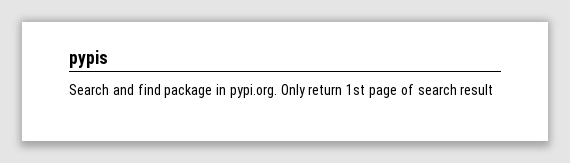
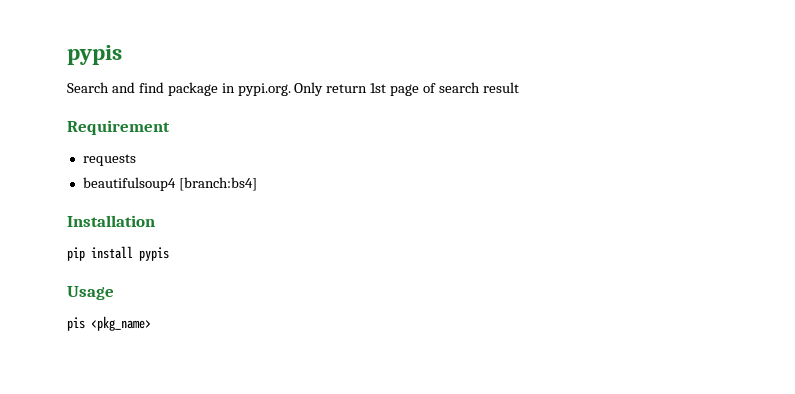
+ Requirement
+ requests
+ beautifulsoup4 [branch:bs4]
+ Installation
+ pip install pypis
+ Usage
+ pis <pkg_name>

